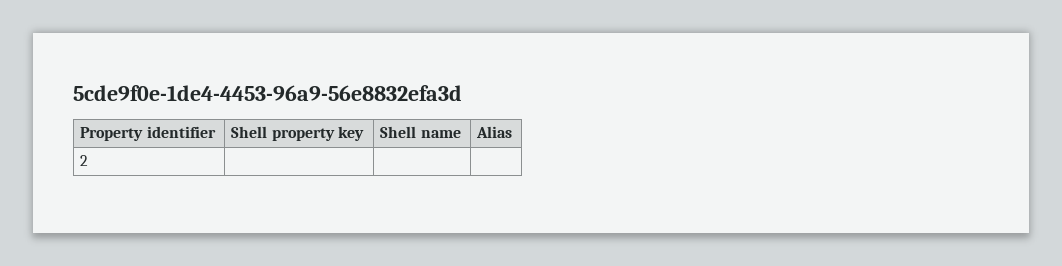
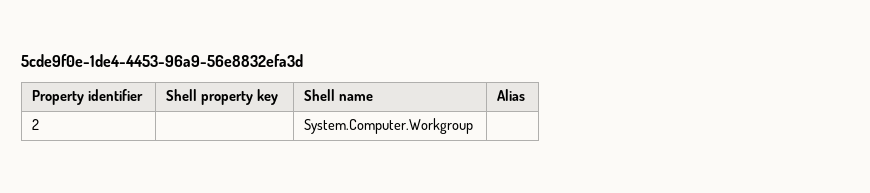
- 2 | | |
+ 2 | | System.Computer.Workgroup |

